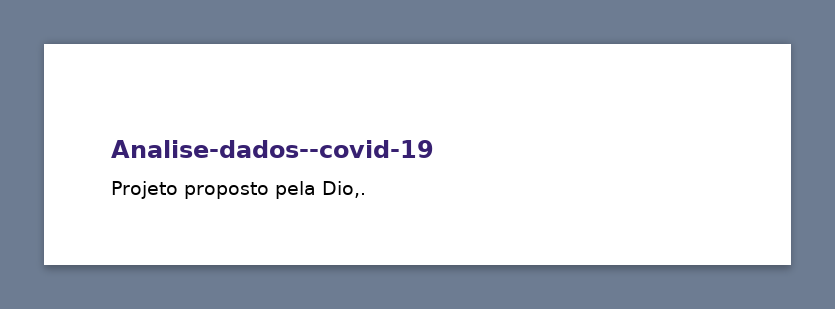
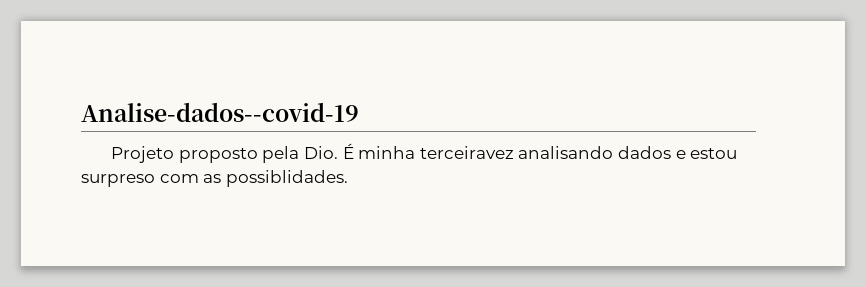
- Projeto proposto pela Dio,.
+ Projeto proposto pela Dio. É minha terceiravez analisando dados e estou surpreso com as possiblidades.

